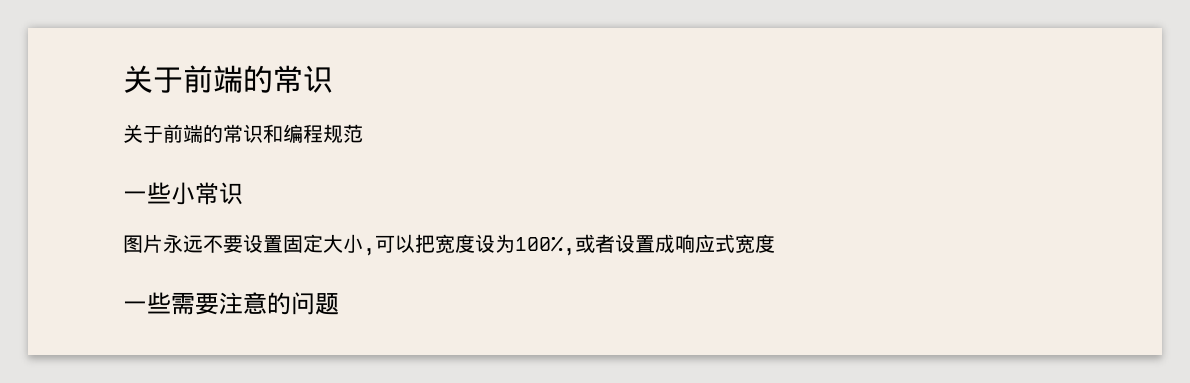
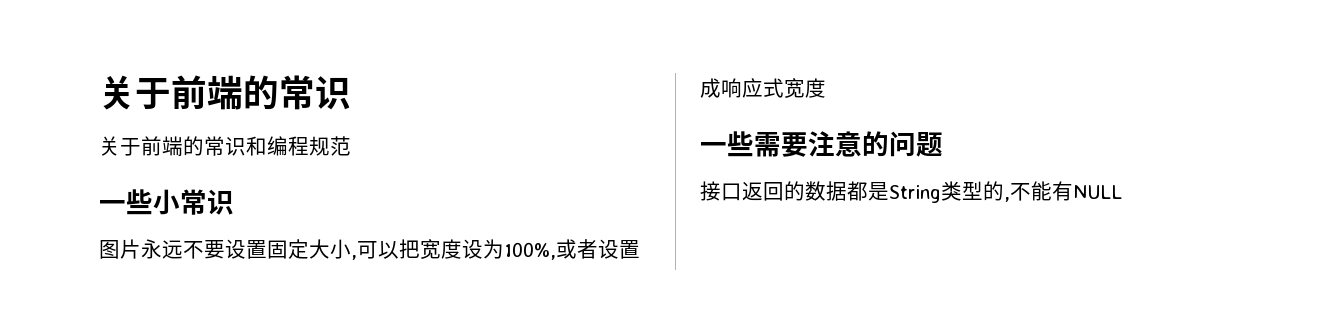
+ 接口返回的数据都是String类型的,不能有NULL

